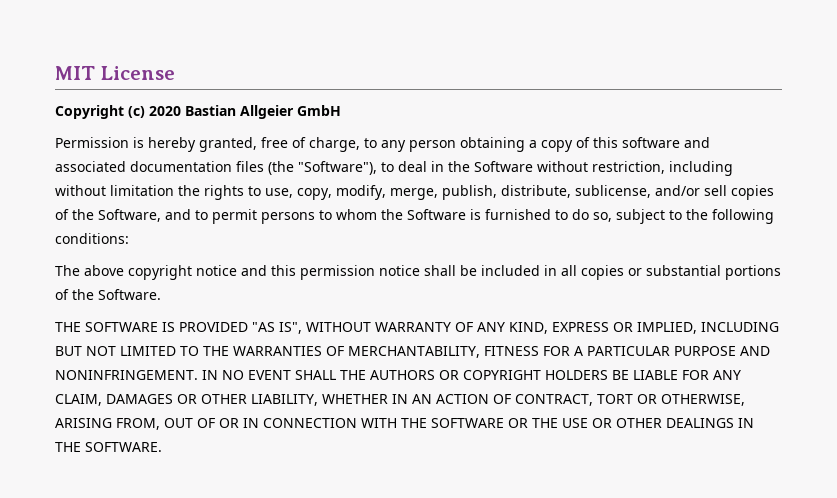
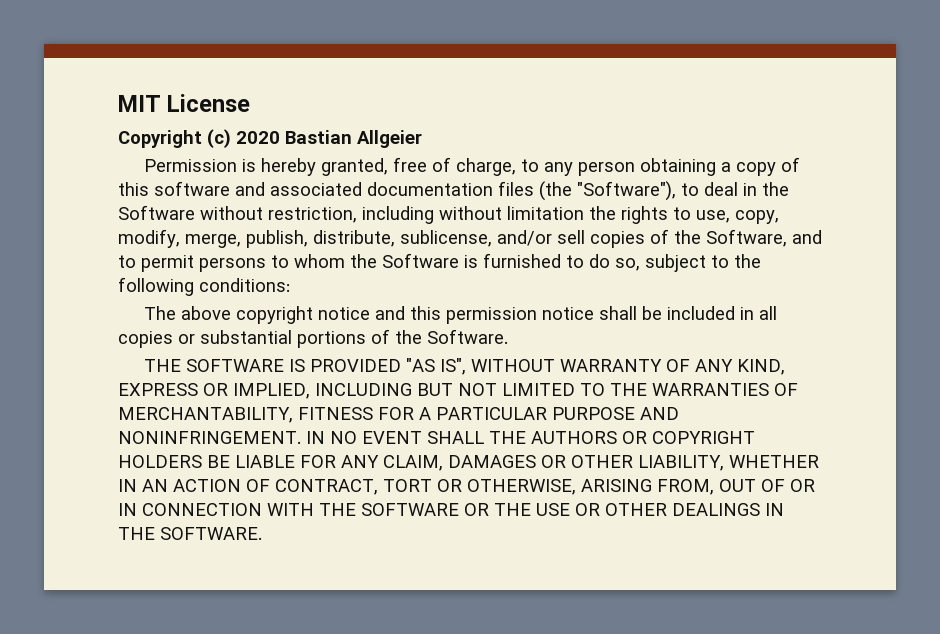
- Copyright (c) 2020 Bastian Allgeier GmbH
+ Copyright (c) 2020 Bastian Allgeier

